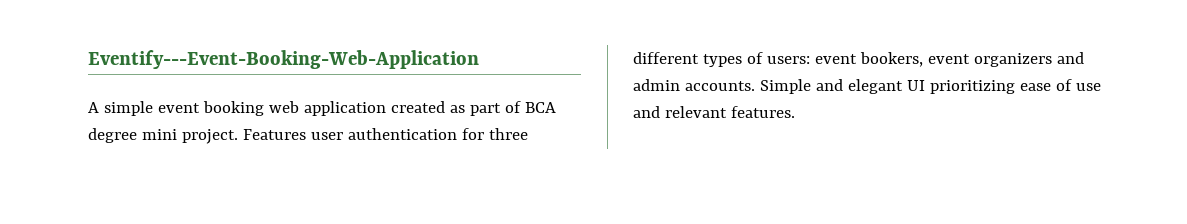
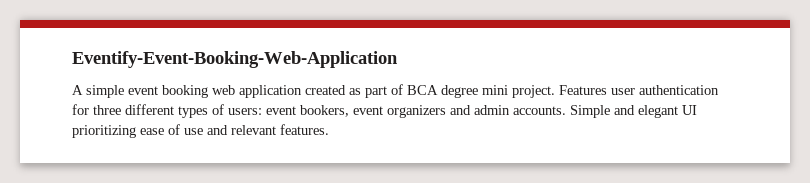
- Eventify---Event-Booking-Web-Application
+ Eventify-Event-Booking-Web-Application

